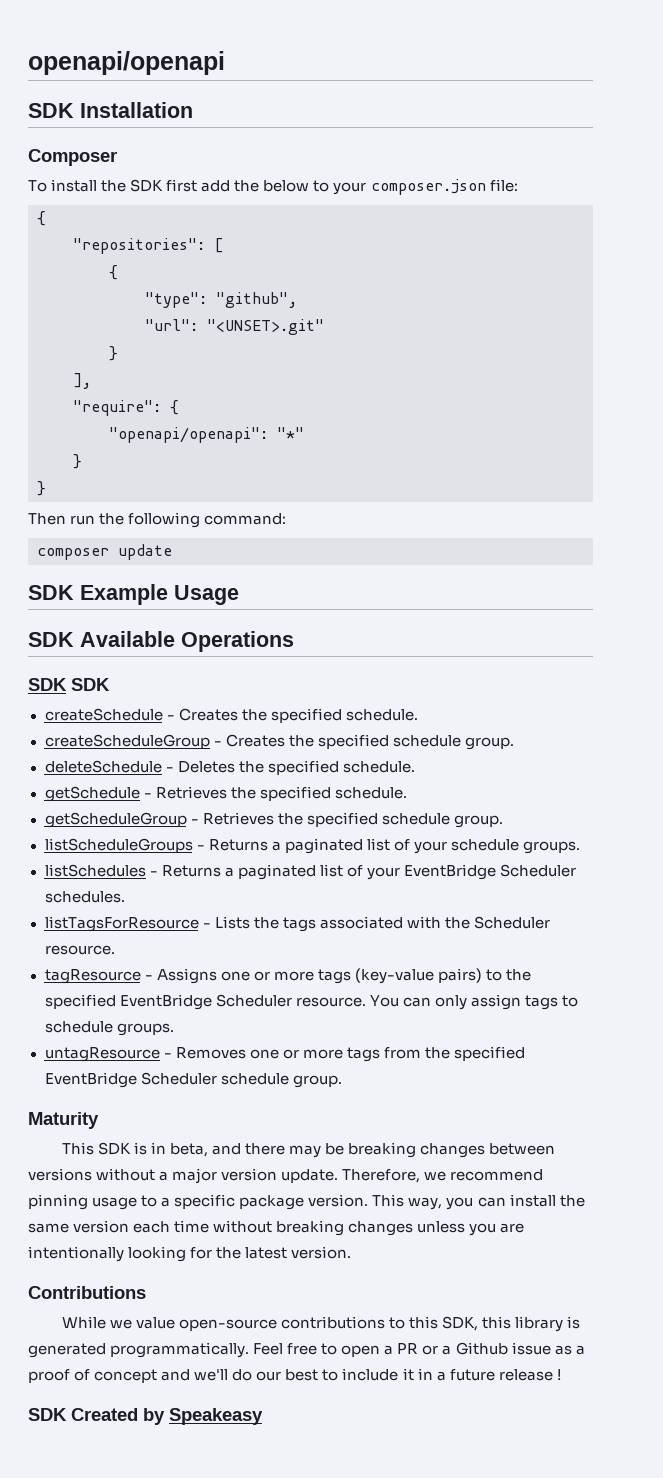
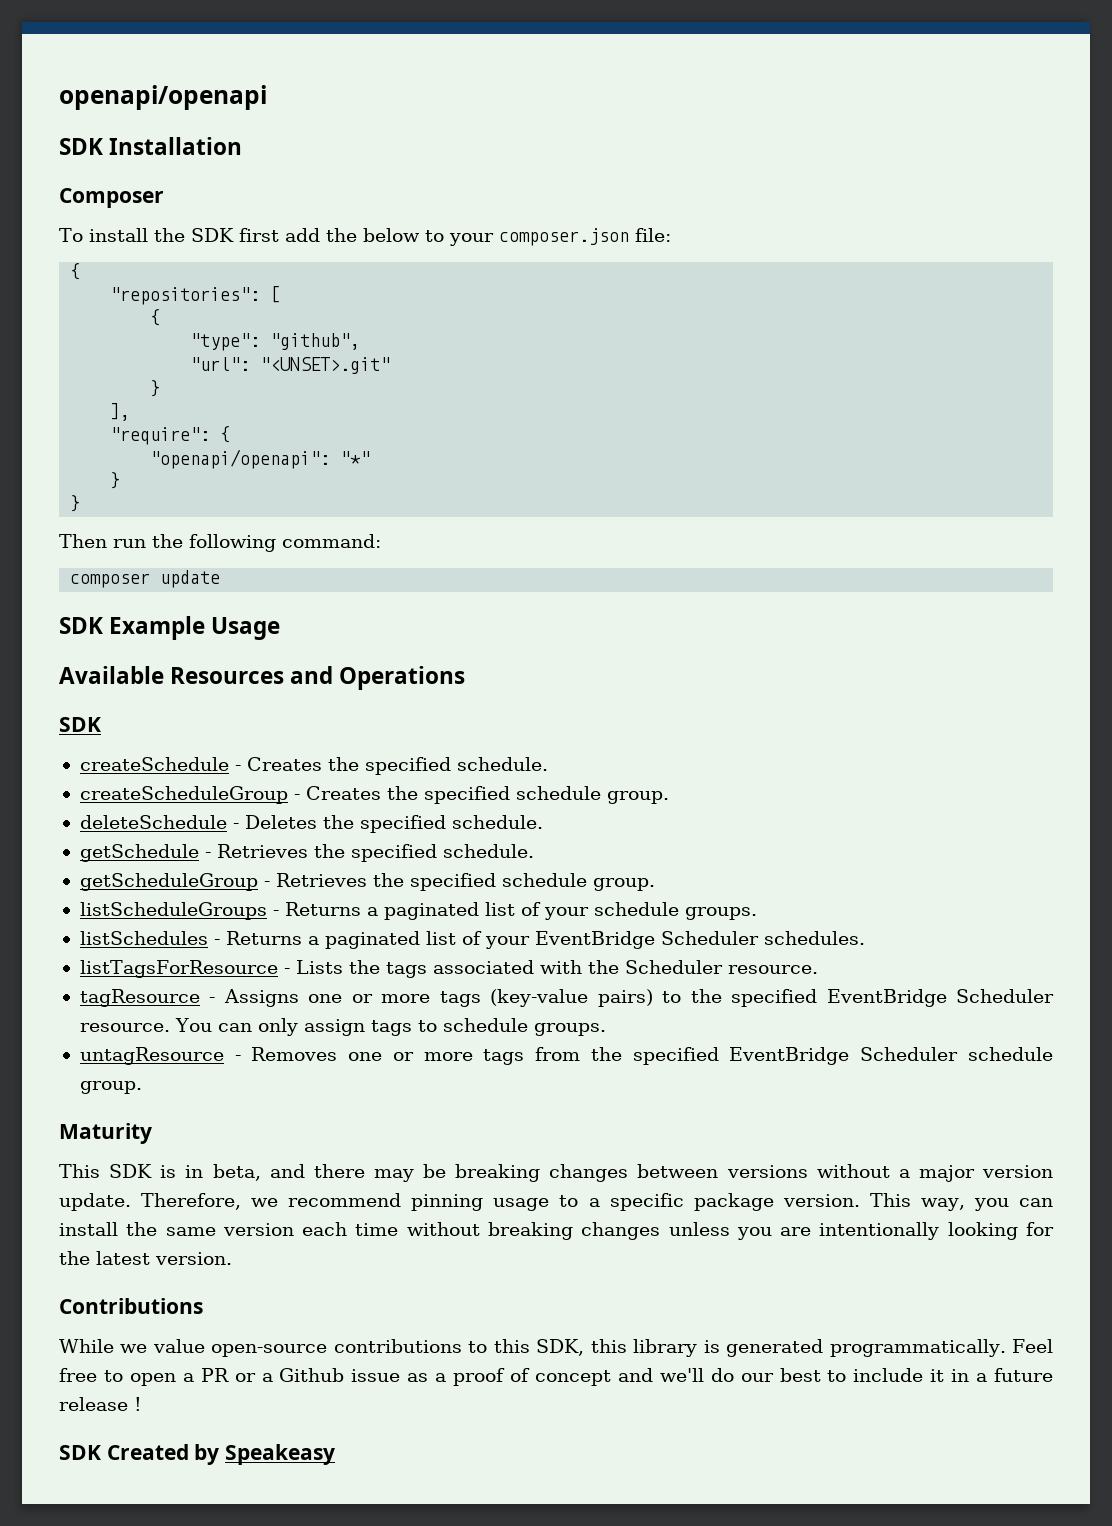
- SDK Available Operations
- SDK SDK
+ Available Resources and Operations
+ SDK

